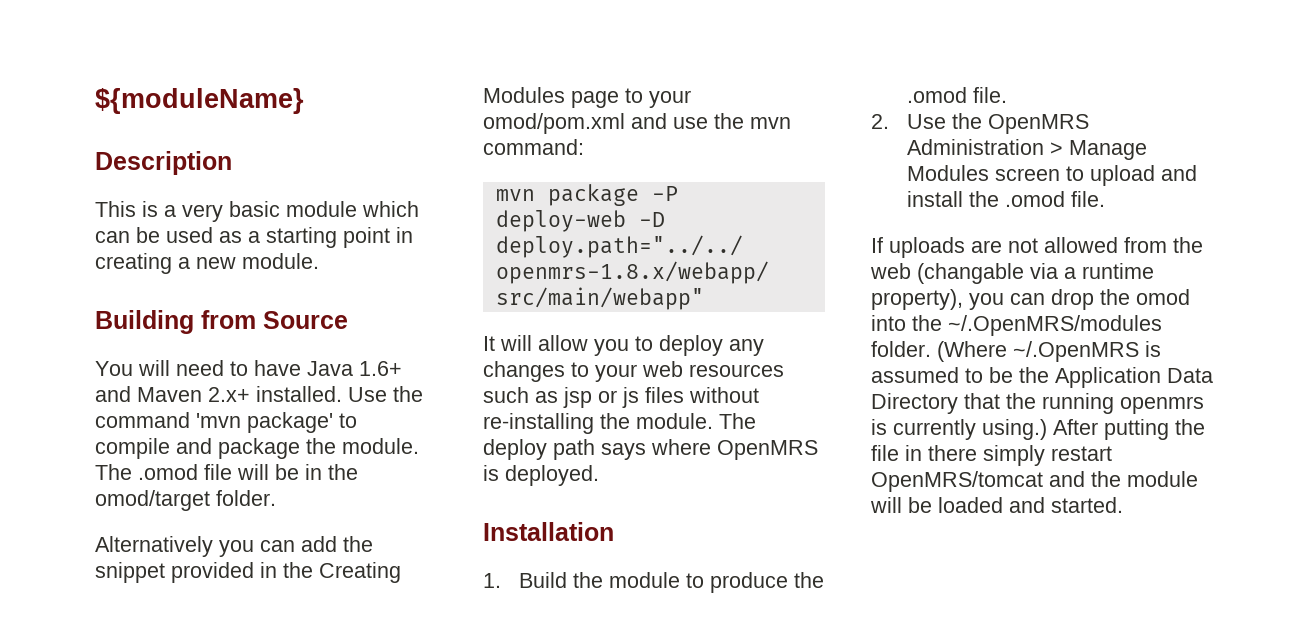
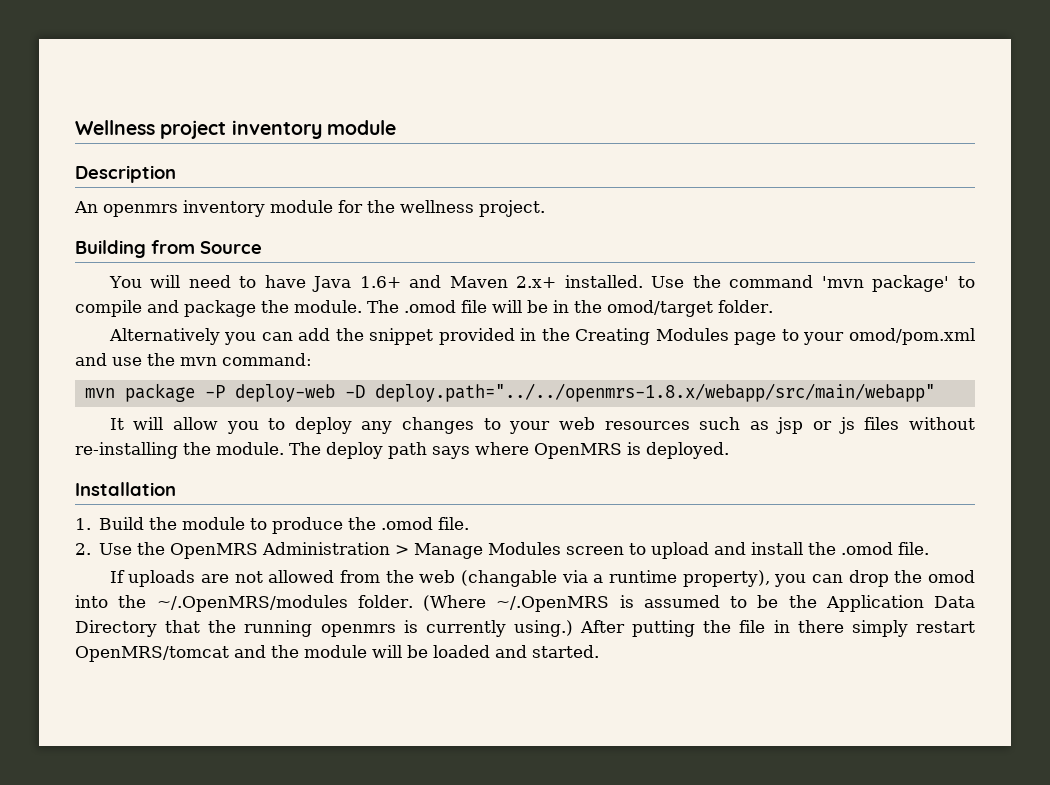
- ${moduleName}
+ Wellness project inventory module
  Description
- This is a very basic module which can be used as a starting point in creating a new module.
+ An openmrs inventory module for the wellness project.

